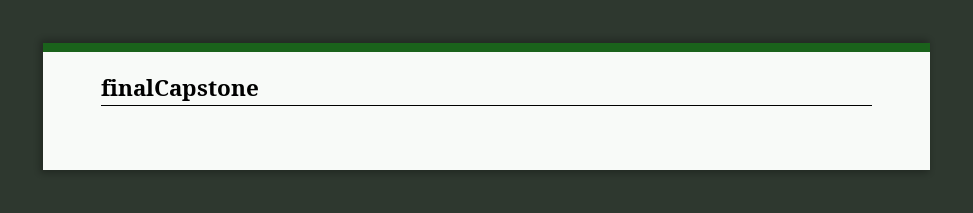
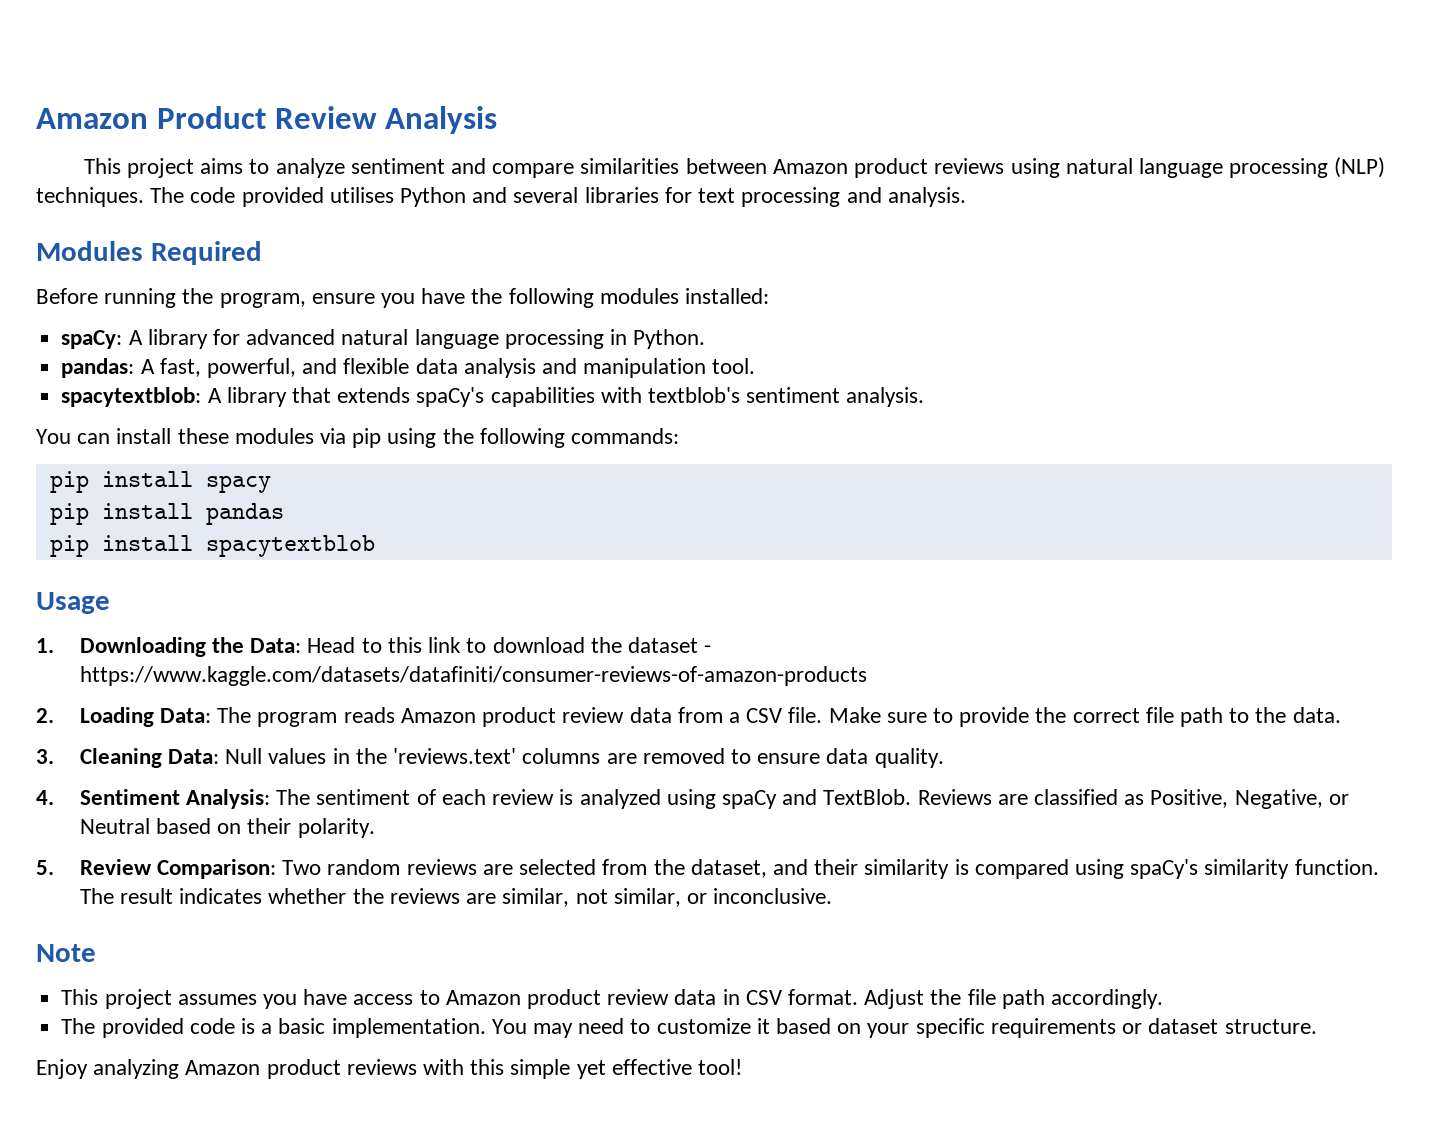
- finalCapstone
+ Amazon Product Review Analysis
+ This project aims to analyze sentiment and compare similarities between Amazon product reviews using natural language processing (NLP) techniques. The code provided utilises Python and several libraries for text processing and analysis.
+ Modules Required
+ Before running the program, ensure you have the following modules installed:
+ spaCy: A library for advanced natural language processing in Python.
+ pandas: A fast, powerful, and flexible data analysis and manipulation tool.
+ spacytextblob: A library that extends spaCy's capabilities with textblob's sentiment analysis.
+ You can install these modules via pip using the following commands:
+ pip install spacy
+ pip install pandas
+ pip install spacytextblob
+ Usage
+ 1. Downloading the Data: Head to this link to download the dataset - https://www.kaggle.com/datasets/datafiniti/consumer-reviews-of-amazon-products
+ 2. Loading Data: The program reads Amazon product review data from a CSV file. Make sure to provide the correct file path to the data.
+ 3. Cleaning Data: Null values in the 'reviews.text' columns are removed to ensure data quality.
+ 4. Sentiment Analysis: The sentiment of each review is analyzed using spaCy and TextBlob. Reviews are classified as Positive, Negative, or Neutral based on their polarity.
+ 5. Review Comparison: Two random reviews are selected from the dataset, and their similarity is compared using spaCy's similarity function. The result indicates whether the reviews are similar, not similar, or inconclusive.
+ Note
+ This project assumes you have access to Amazon product review data in CSV format. Adjust the file path accordingly.
+ The provided code is a basic implementation. You may need to customize it based on your specific requirements or dataset structure.
+ Enjoy analyzing Amazon product reviews with this simple yet effective tool!

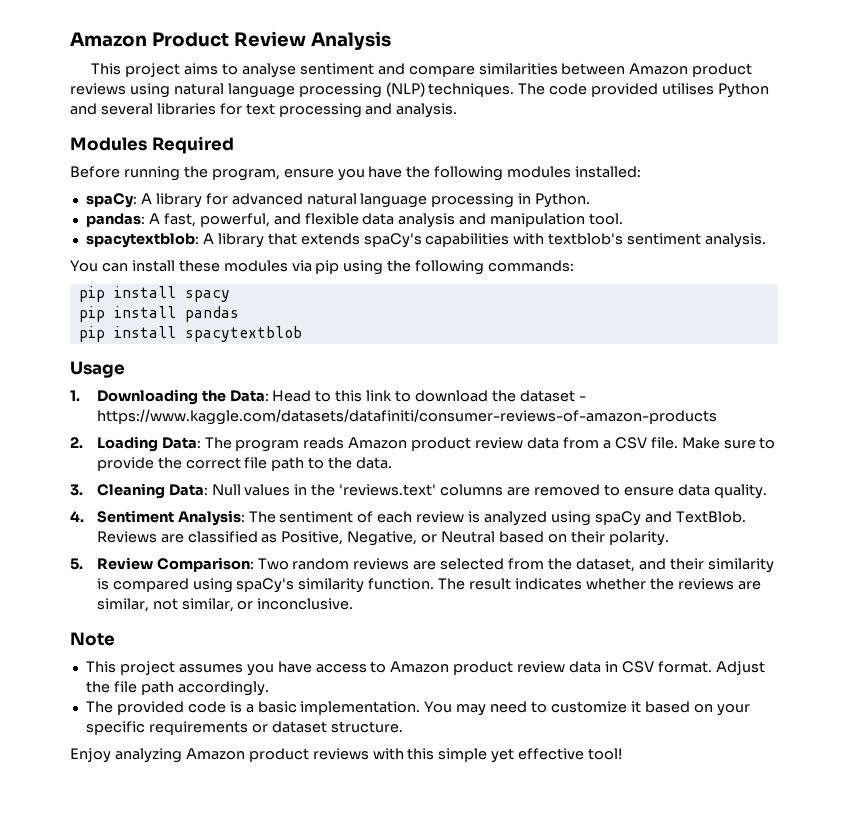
- This project aims to analyze sentiment and compare similarities between Amazon product reviews using natural language processing (NLP) techniques.
+ This project aims to analyse sentiment and compare similarities between Amazon product reviews using natural language processing (NLP) techniques.

